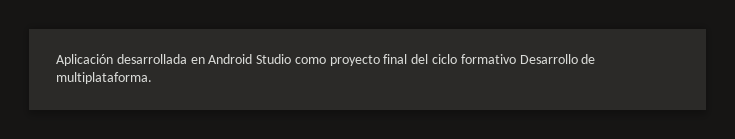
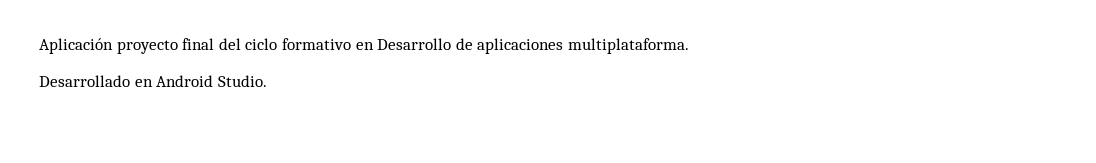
- Aplicación desarrollada en Android Studio como proyecto final del ciclo formativo Desarrollo de multiplataforma.
+ Aplicación proyecto final del ciclo formativo en Desarrollo de aplicaciones multiplataforma.
+ Desarrollado en Android Studio.

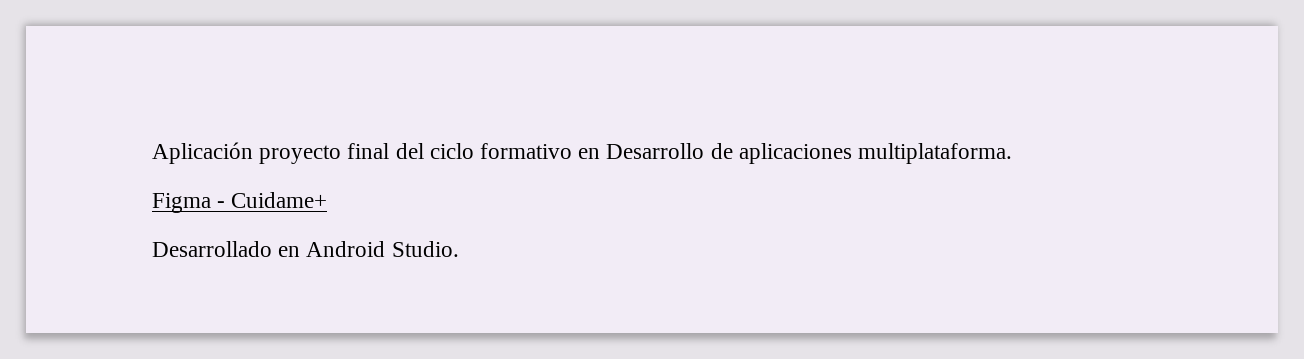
+ Figma - Cuidame+

